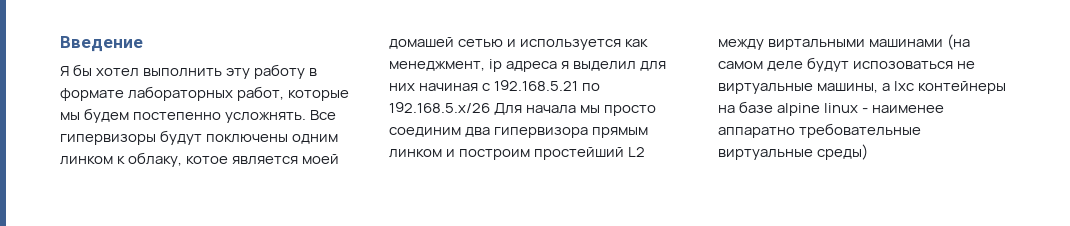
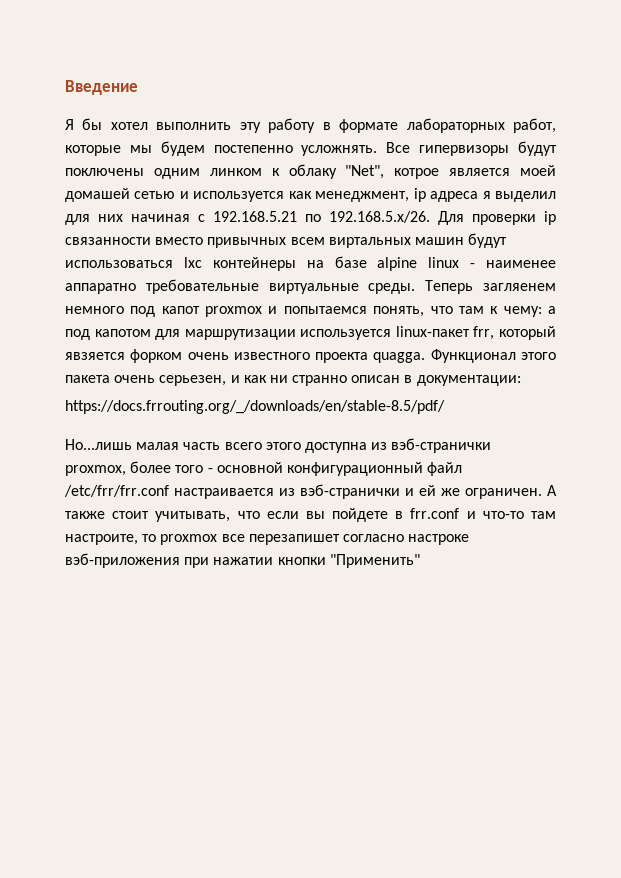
- Все гипервизоры будут поключены одним линком к облаку, котое является моей домашей сетью и используется как менеджмент, ip адреса я выделил для них начиная с 192.168.5.21 по 192.168.5.x/26 Для начала мы просто соединим два гипервизора прямым линком и построим простейший L2 между виртальными машинами (на самом деле будут испозоваться не виртуальные машины, а lxc контейнеры на базе alpine linux - наименее аппаратно требовательные виртуальные среды)
+ Все гипервизоры будут поключены одним линком к облаку "Net", котрое является моей домашей сетью и используется как менеджмент, ip адреса я выделил для них начиная с 192.168.5.21 по 192.168.5.x/26. Для проверки ip связанности вместо привычных всем виртальных машин будут использоваться lxc контейнеры на базе alpine linux - наименее аппаратно требовательные виртуальные среды. Теперь загляенем немного под капот proxmox и попытаемся понять, что там к чему: а под капотом для маршрутизации используется linux-пакет frr, который явзяется форком очень известного проекта quagga. Функционал этого пакета очень серьезен, и как ни странно описан в документации:
+ https://docs.frrouting.org/_/downloads/en/stable-8.5/pdf/
+ Но...лишь малая часть всего этого доступна из вэб-странички proxmox, более того - основной конфигурационный файл /etc/frr/frr.conf настраивается из вэб-странички и ей же ограничен. А также стоит учитывать, что если вы пойдете в frr.conf и что-то там настроите, то proxmox все перезапишет согласно настроке вэб-приложения при нажатии кнопки "Применить"

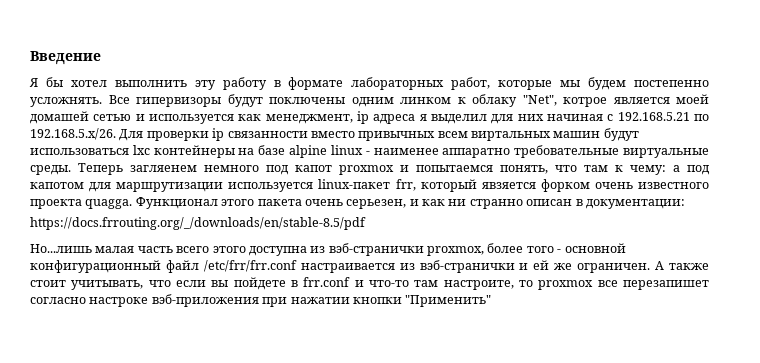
- https://docs.frrouting.org/_/downloads/en/stable-8.5/pdf/
+ https://docs.frrouting.org/_/downloads/en/stable-8.5/pdf

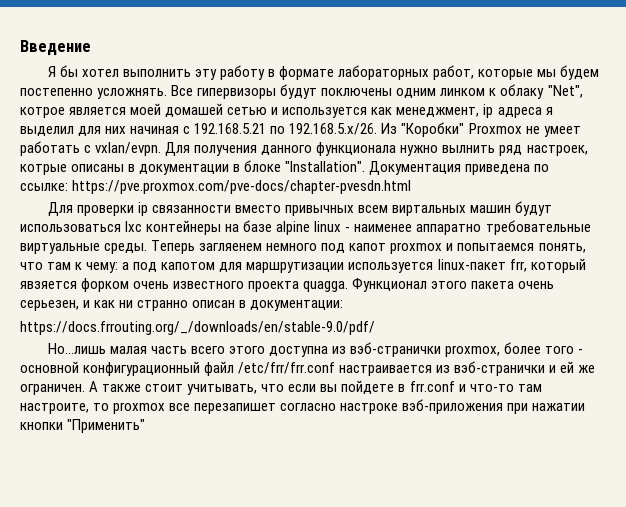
- Все гипервизоры будут поключены одним линком к облаку "Net", котрое является моей домашей сетью и используется как менеджмент, ip адреса я выделил для них начиная с 192.168.5.21 по 192.168.5.x/26. Для проверки ip связанности вместо привычных всем виртальных машин будут использоваться lxc контейнеры на базе alpine linux - наименее аппаратно требовательные виртуальные среды.
+ Все гипервизоры будут поключены одним линком к облаку "Net", котрое является моей домашей сетью и используется как менеджмент, ip адреса я выделил для них начиная с 192.168.5.21 по 192.168.5.x/26. Из "Коробки" Proxmox не умеет работать с vxlan/evpn. Для получения данного функционала нужно вылнить ряд настроек, котрые описаны в документации в блоке "Installation". Документация приведена по ссылке: https://pve.proxmox.com/pve-docs/chapter-pvesdn.html
+ Для проверки ip связанности вместо привычных всем виртальных машин будут использоваться lxc контейнеры на базе alpine linux - наименее аппаратно требовательные виртуальные среды.
- https://docs.frrouting.org/_/downloads/en/stable-8.5/pdf
+ https://docs.frrouting.org/_/downloads/en/stable-9.0/pdf/

